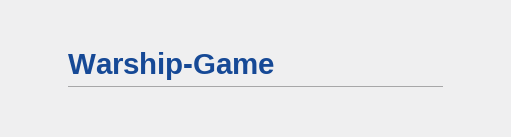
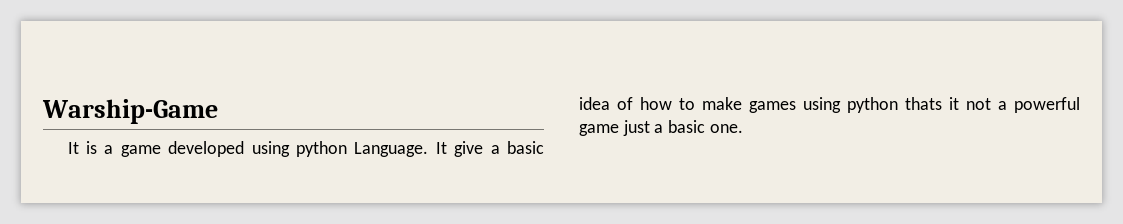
+ It is a game developed using python Language. It give a basic idea of how to make games using python thats it not a powerful game just a basic one.

